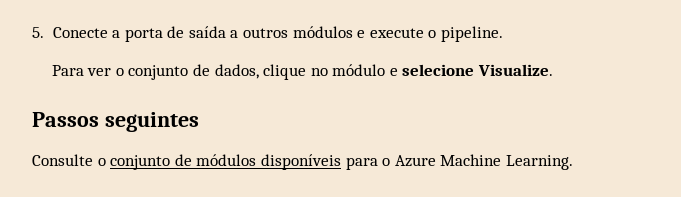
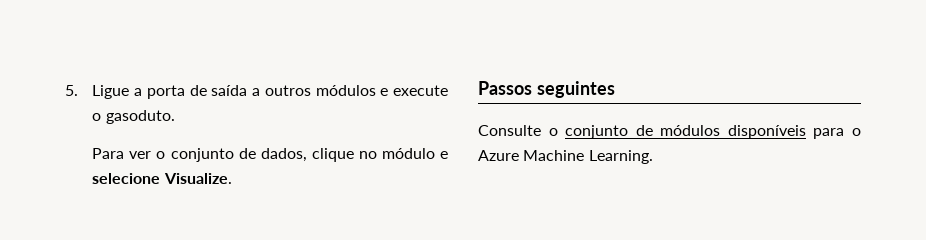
- 5. Conecte a porta de saída a outros módulos e execute o pipeline.
+ 5. Ligue a porta de saída a outros módulos e execute o gasoduto.

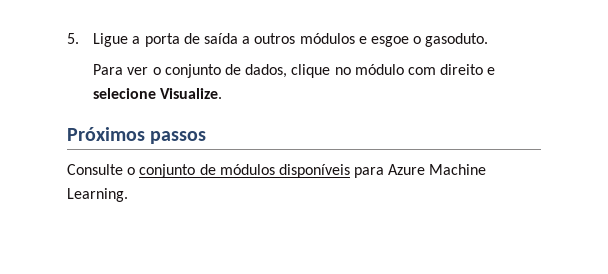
- 5. Ligue a porta de saída a outros módulos e execute o gasoduto.
+ 5. Ligue a porta de saída a outros módulos e esgoe o gasoduto.
- Para ver o conjunto de dados, clique no módulo e selecione Visualize.
+ Para ver o conjunto de dados, clique no módulo com direito e selecione Visualize.
- Passos seguintes
+ Próximos passos
- Consulte o conjunto de módulos disponíveis para o Azure Machine Learning.
+ Consulte o conjunto de módulos disponíveis para Azure Machine Learning.

